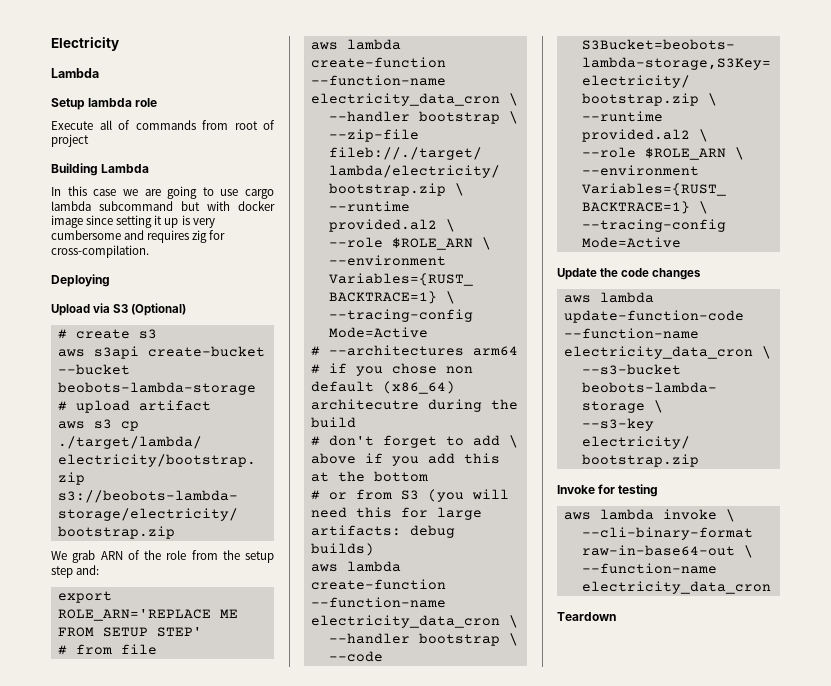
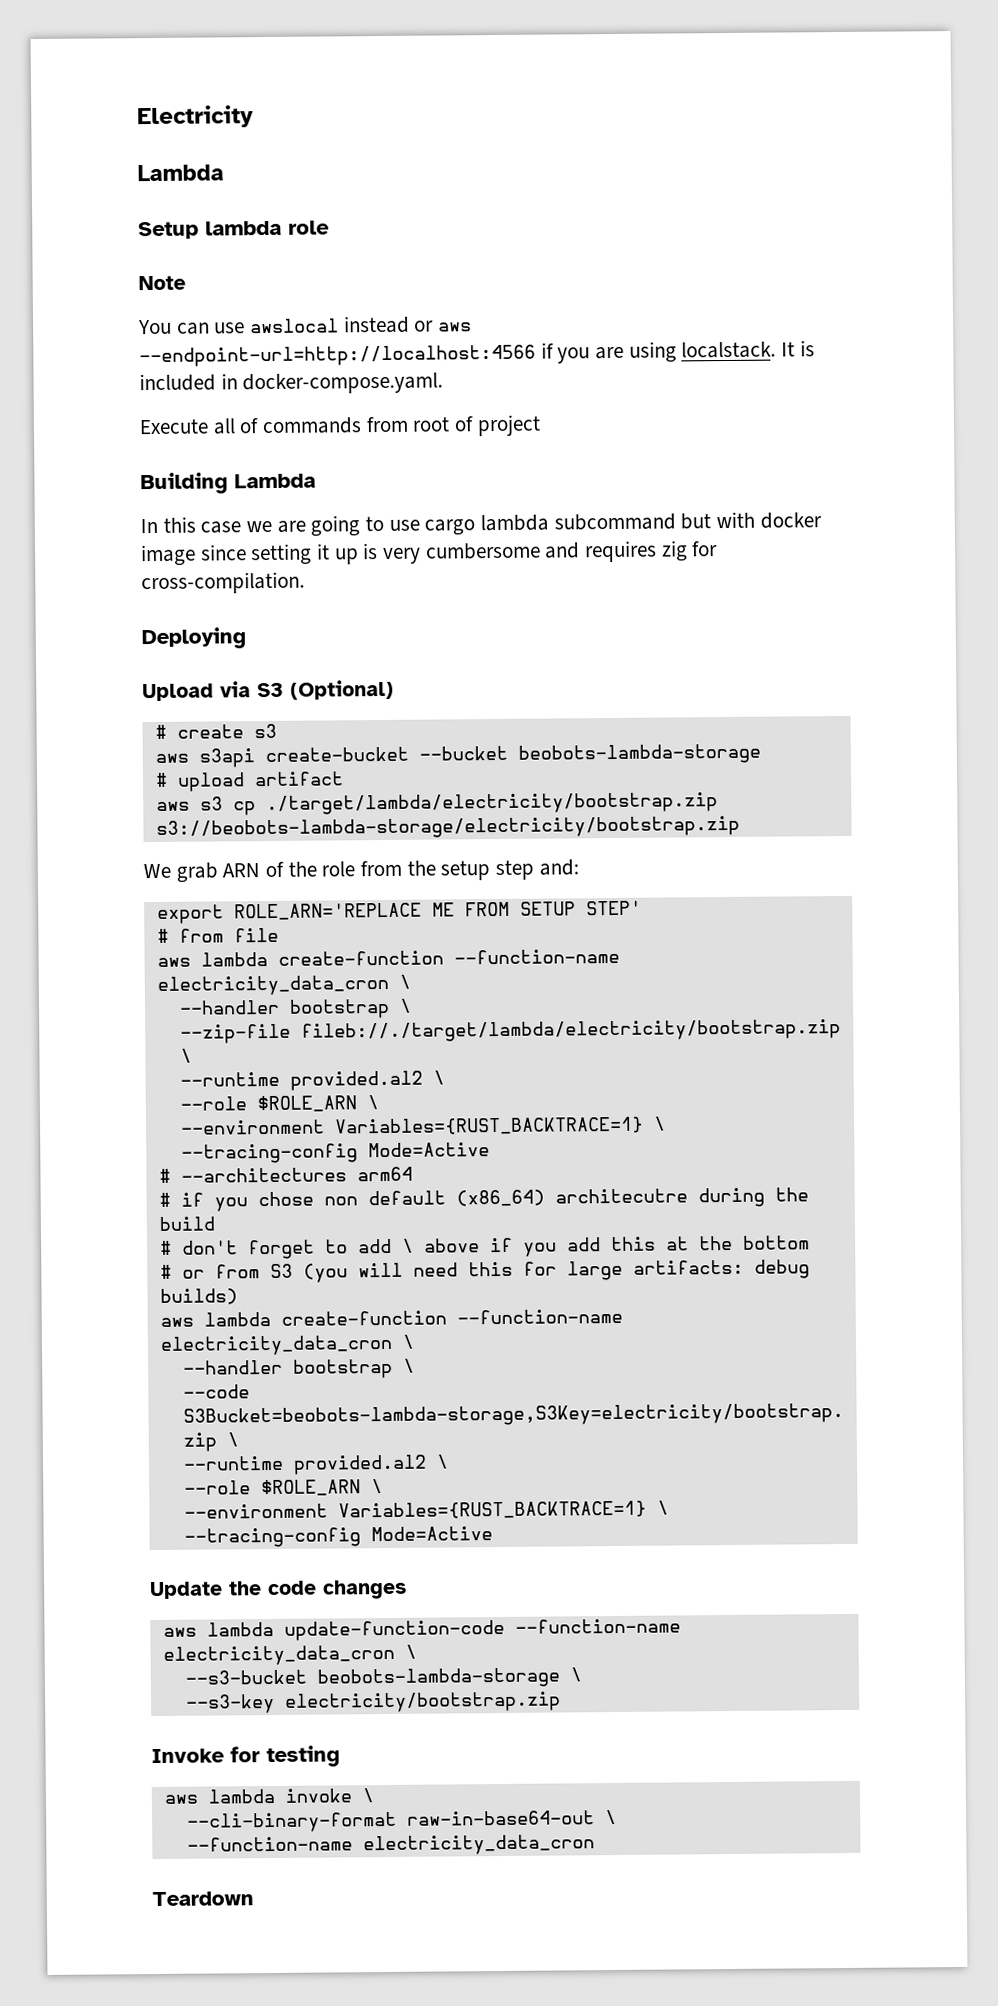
+ Note
+ You can use awslocal instead or aws --endpoint-url=http://localhost:4566 if you are using localstack. It is included in docker-compose.yaml.

